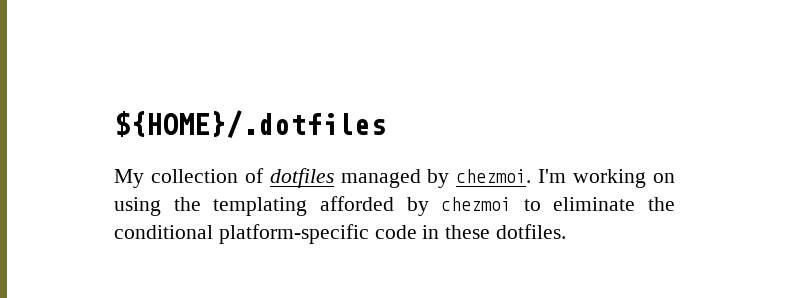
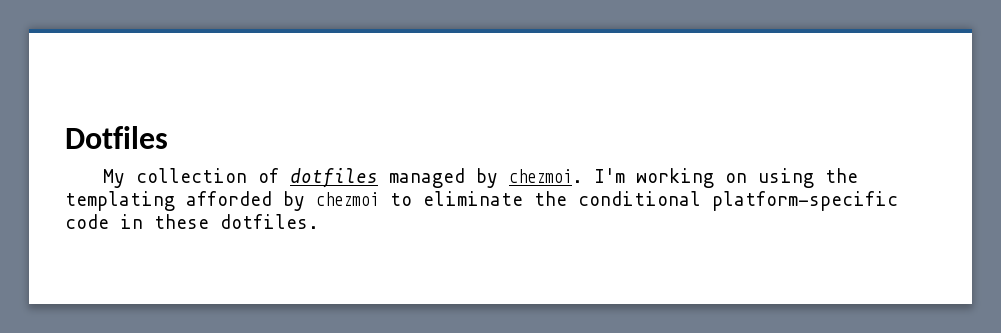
- ${HOME}/.dotfiles
+ Dotfiles

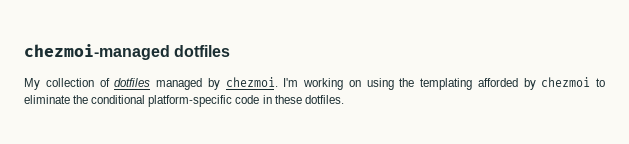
- Dotfiles
+ chezmoi-managed dotfiles

